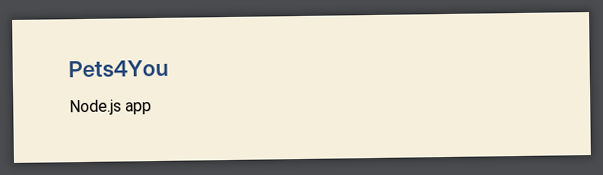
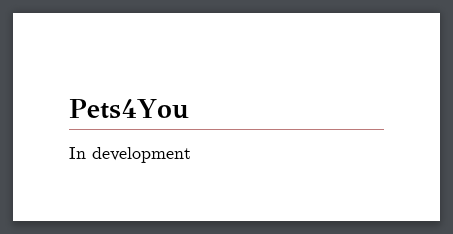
- Node.js app
+ In development

